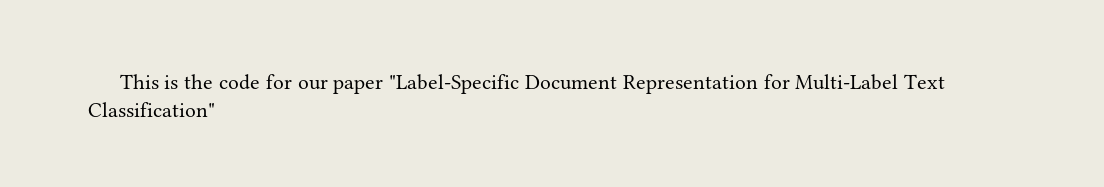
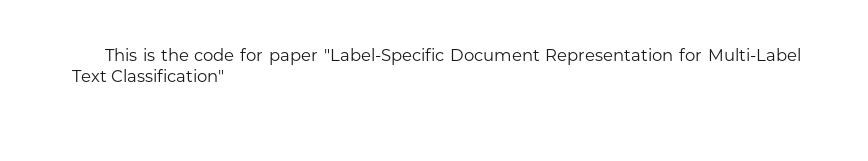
- This is the code for our paper "Label-Specific Document Representation for Multi-Label Text Classification"
+ This is the code for paper "Label-Specific Document Representation for Multi-Label Text Classification"

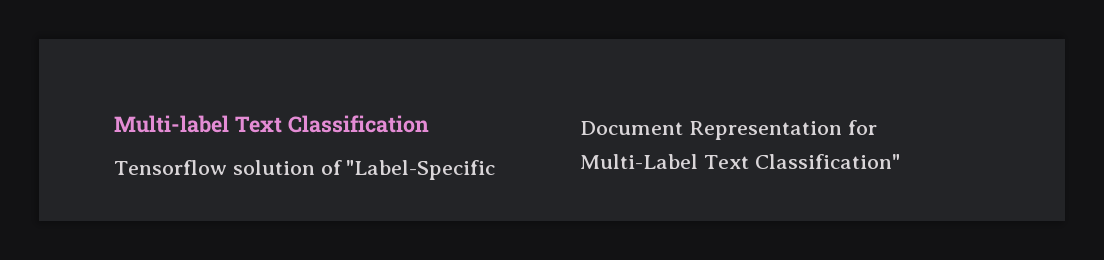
- This is the code for paper "Label-Specific Document Representation for Multi-Label Text Classification"
+ Multi-label Text Classification
+ Tensorflow solution of "Label-Specific Document Representation for Multi-Label Text Classification"

